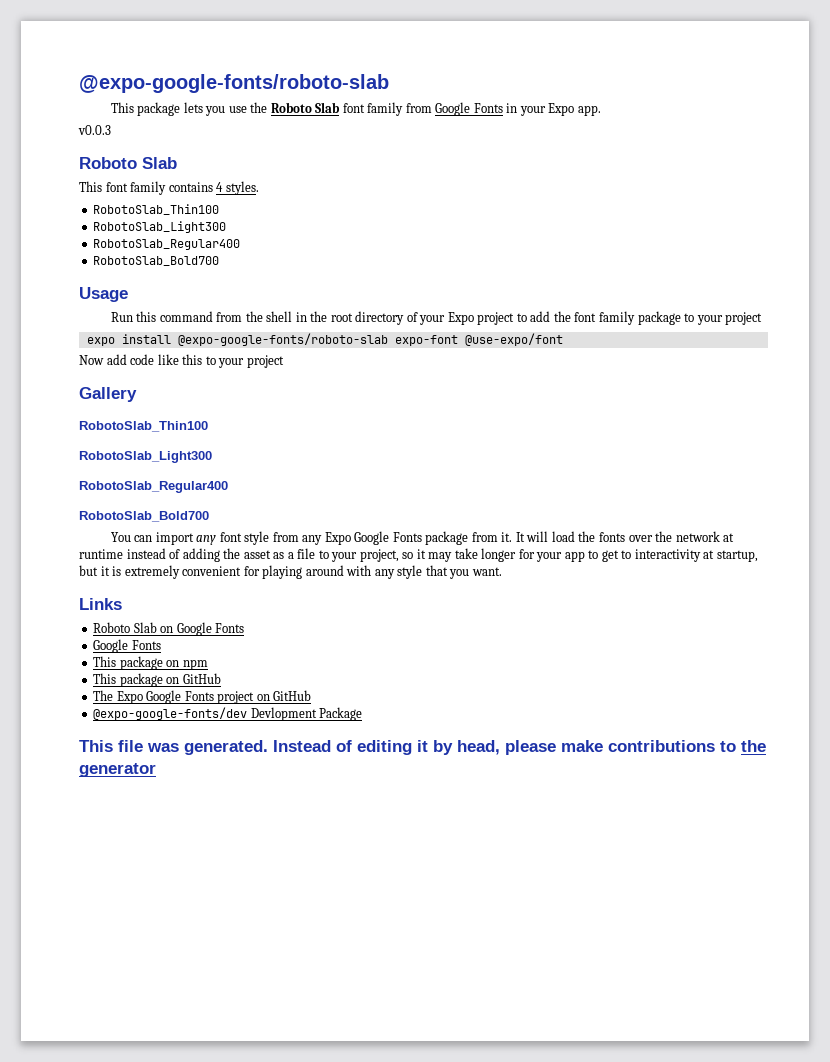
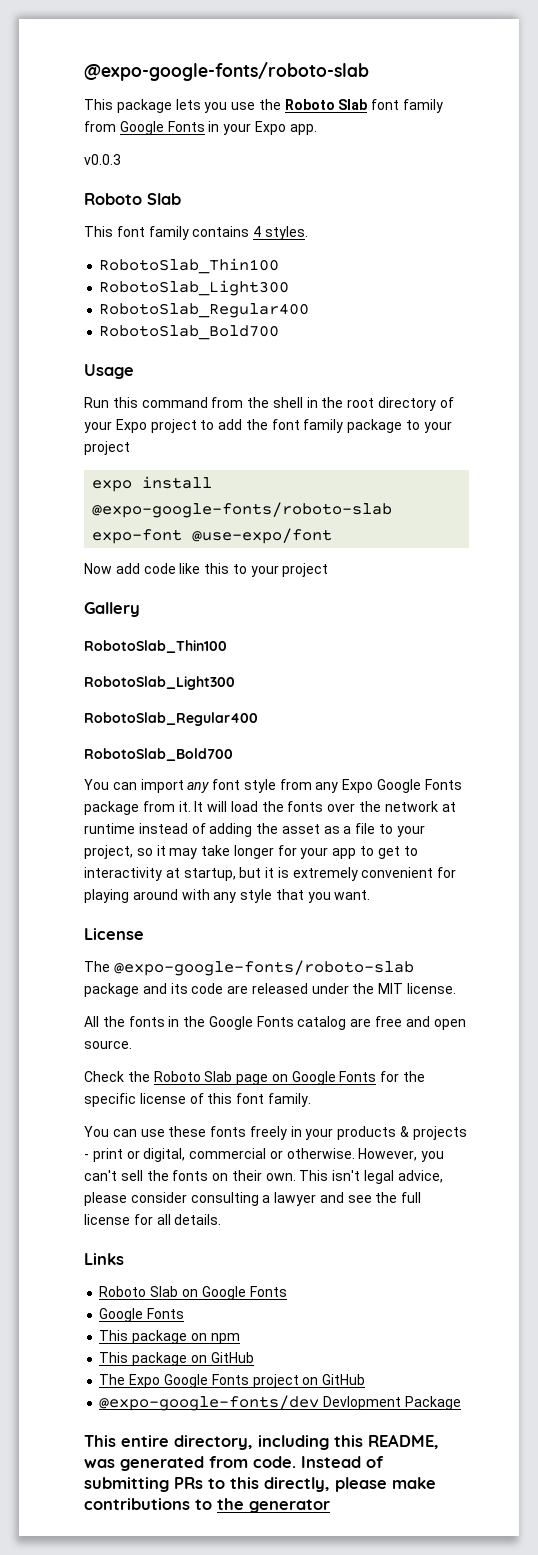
+ License
+ The @expo-google-fonts/roboto-slab package and its code are released under the MIT license.
+ All the fonts in the Google Fonts catalog are free and open source.
+ Check the Roboto Slab page on Google Fonts for the specific license of this font family.
+ You can use these fonts freely in your products & projects - print or digital, commercial or otherwise. However, you can't sell the fonts on their own. This isn't legal advice, please consider consulting a lawyer and see the full license for all details.
- This file was generated. Instead of editing it by head, please make contributions to the generator
+ This entire directory, including this README, was generated from code. Instead of submitting PRs to this directly, please make contributions to the generator

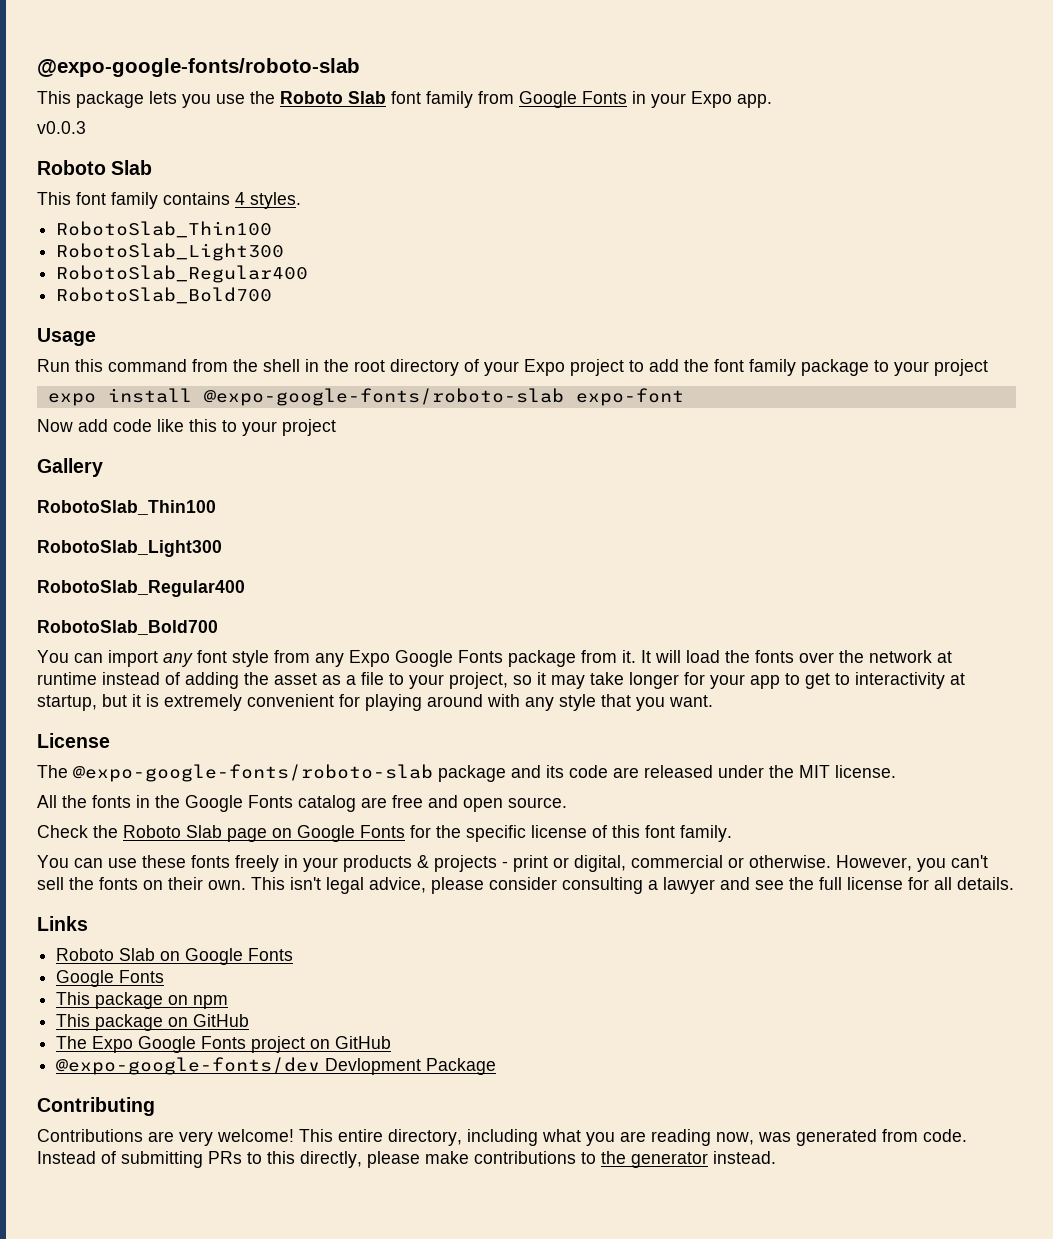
- expo install @expo-google-fonts/roboto-slab expo-font @use-expo/font
+ expo install @expo-google-fonts/roboto-slab expo-font
- This entire directory, including this README, was generated from code.
+ Contributing
+ Contributions are very welcome! This entire directory, including what you are reading now, was generated from code.
- Instead of submitting PRs to this directly, please make contributions to the generator
+ Instead of submitting PRs to this directly, please make contributions to the generator instead.

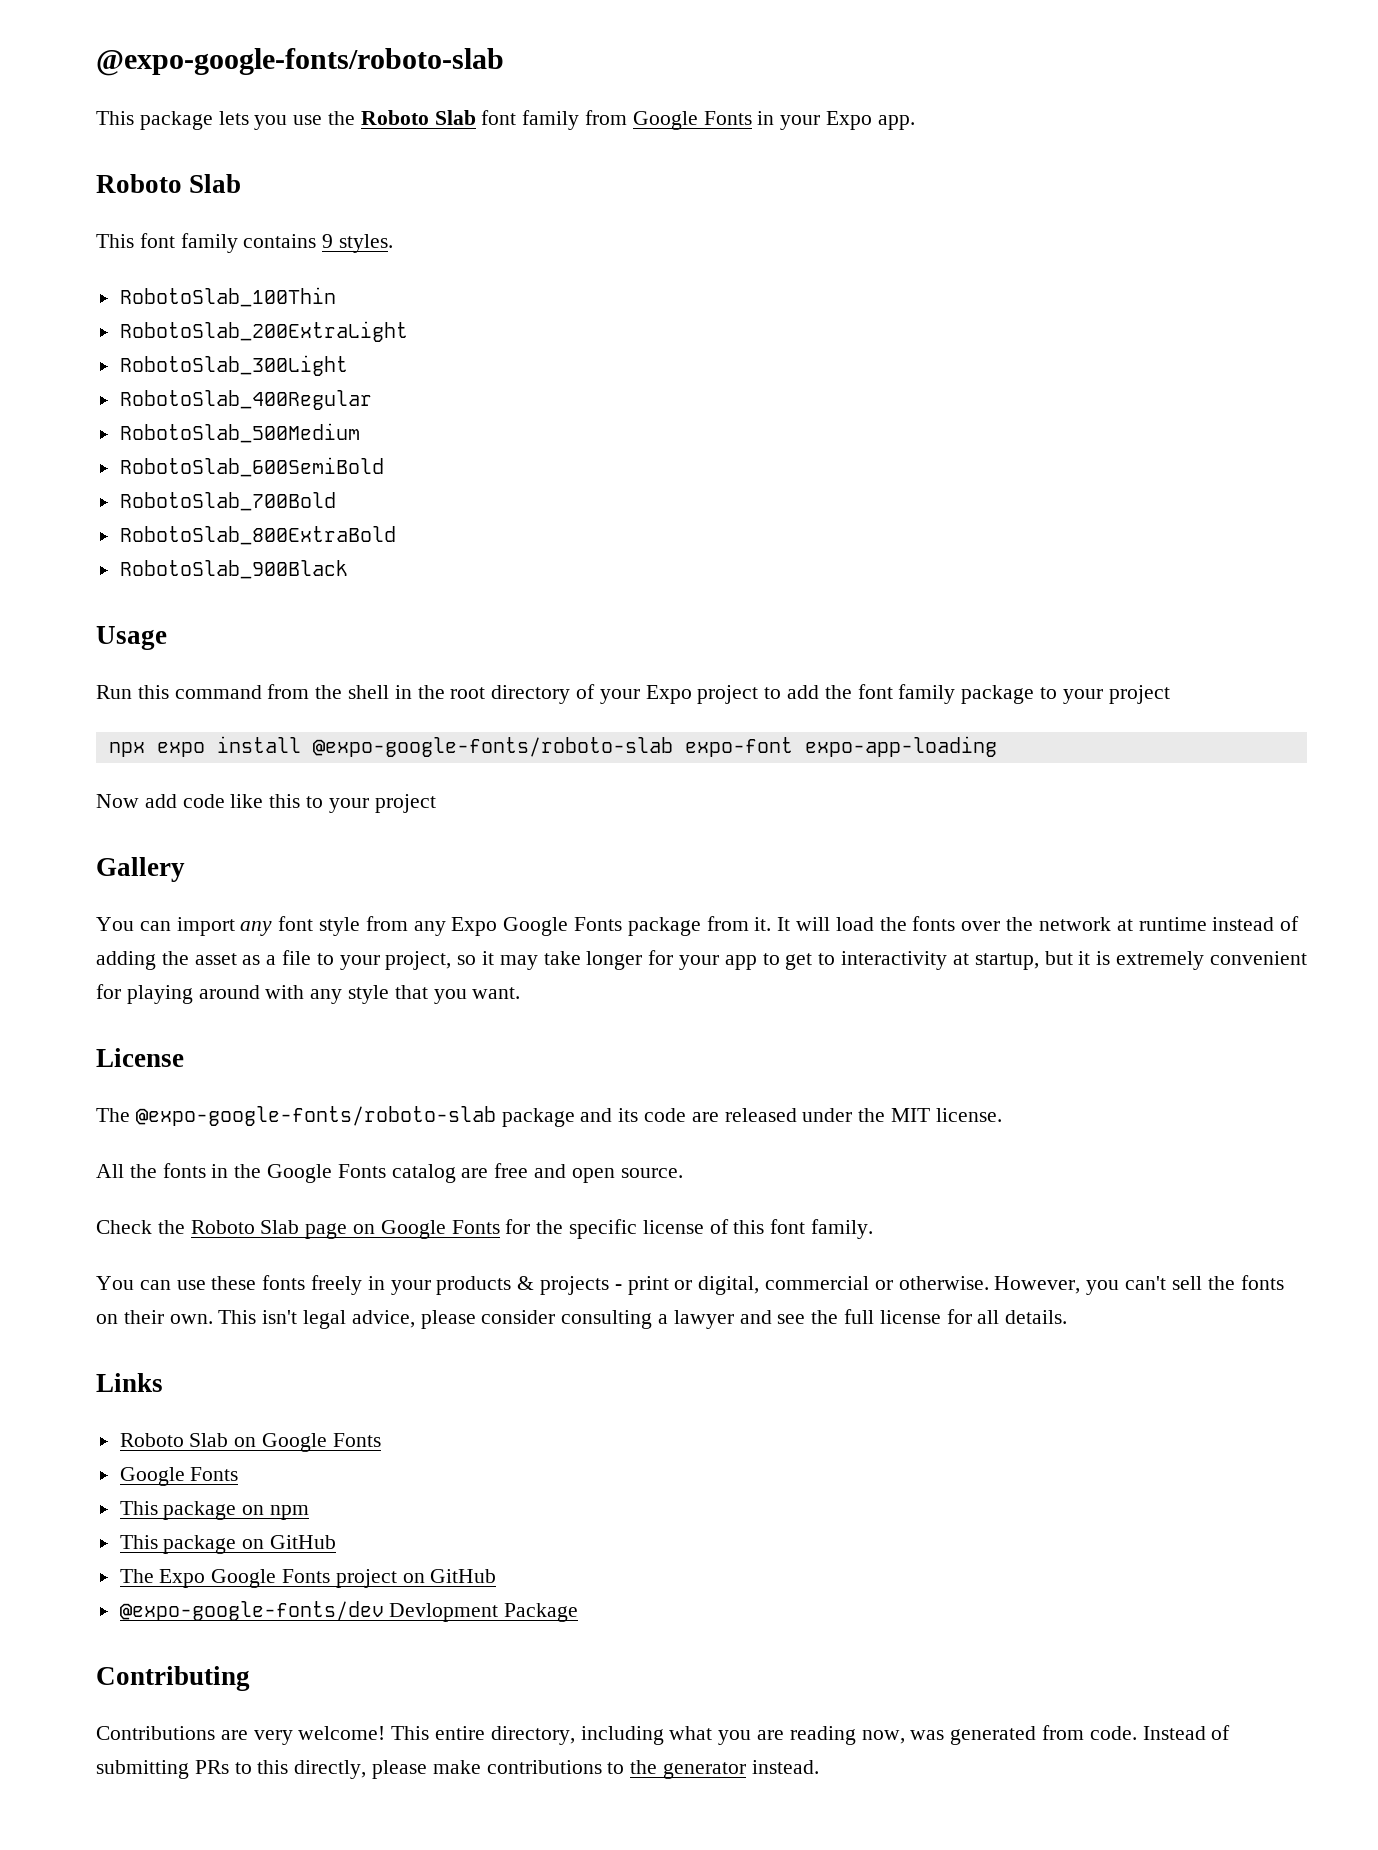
- v0.0.3
- This font family contains 4 styles.
- RobotoSlab_Thin100
- RobotoSlab_Light300
- RobotoSlab_Regular400
- RobotoSlab_Bold700
+ This font family contains 9 styles.
+ RobotoSlab_100Thin
+ RobotoSlab_200ExtraLight
+ RobotoSlab_300Light
+ RobotoSlab_400Regular
+ RobotoSlab_500Medium
+ RobotoSlab_600SemiBold
+ RobotoSlab_700Bold
+ RobotoSlab_800ExtraBold
+ RobotoSlab_900Black
- expo install @expo-google-fonts/roboto-slab expo-font
+ npx expo install @expo-google-fonts/roboto-slab expo-font expo-app-loading
  Gallery
- RobotoSlab_Thin100
- RobotoSlab_Light300
- RobotoSlab_Regular400
- RobotoSlab_Bold700

